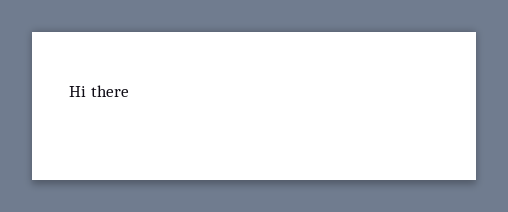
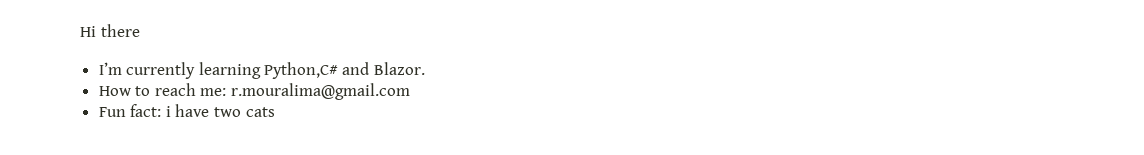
+ I’m currently learning Python,C# and Blazor.
+ How to reach me: r.mouralima@gmail.com
+ Fun fact: i have two cats

